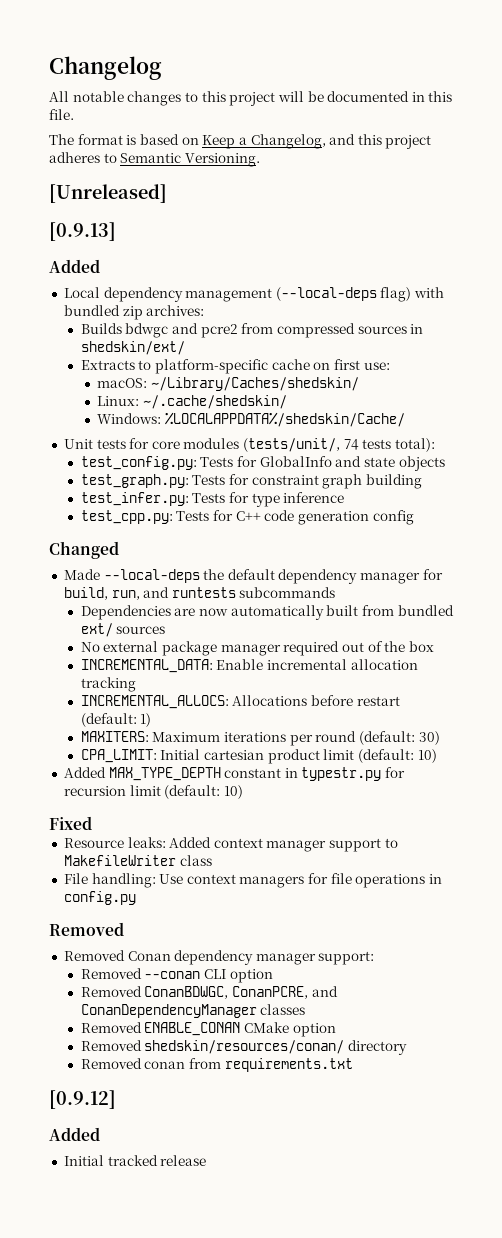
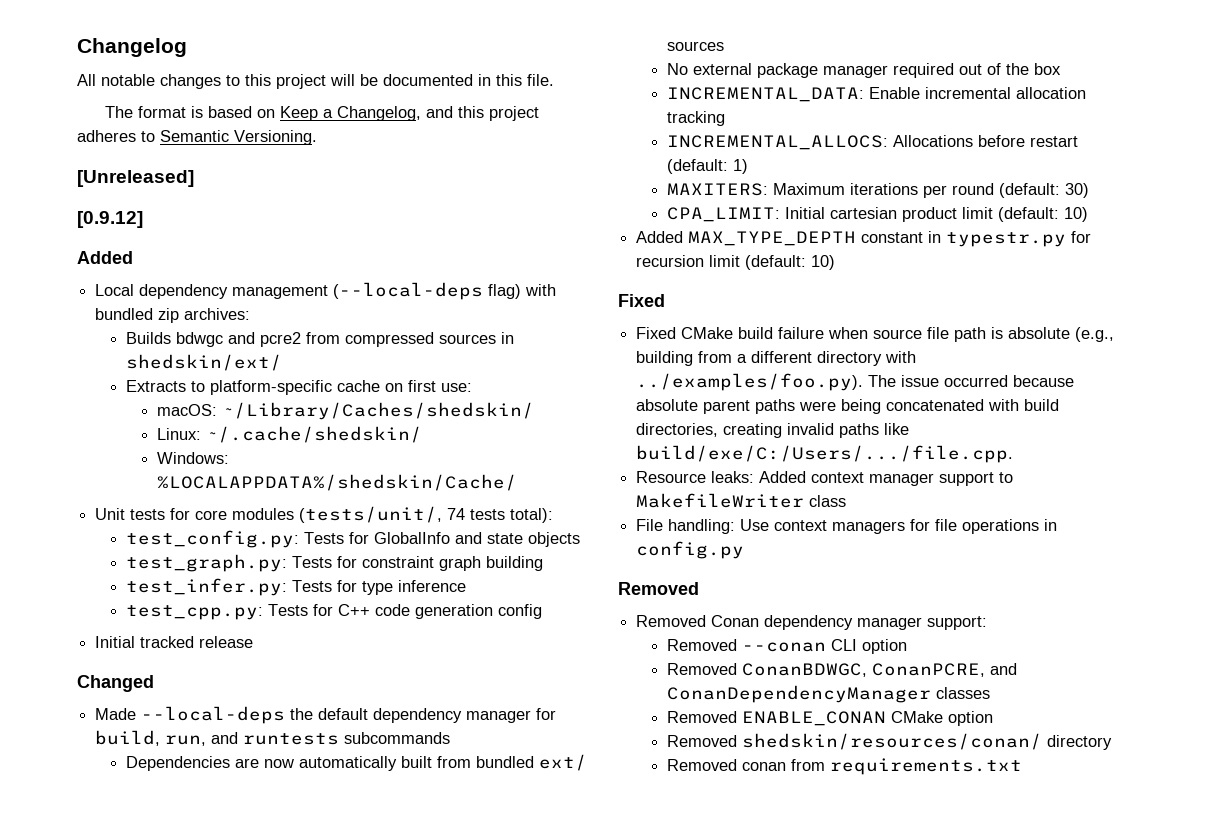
- [0.9.13]
+ [0.9.12]
+ Initial tracked release
+ Fixed CMake build failure when source file path is absolute (e.g., building from a different directory with ../examples/foo.py). The issue occurred because absolute parent paths were being concatenated with build directories, creating invalid paths like build/exe/C:/Users/.../file.cpp.
- [0.9.12]
- Added
- Initial tracked release

